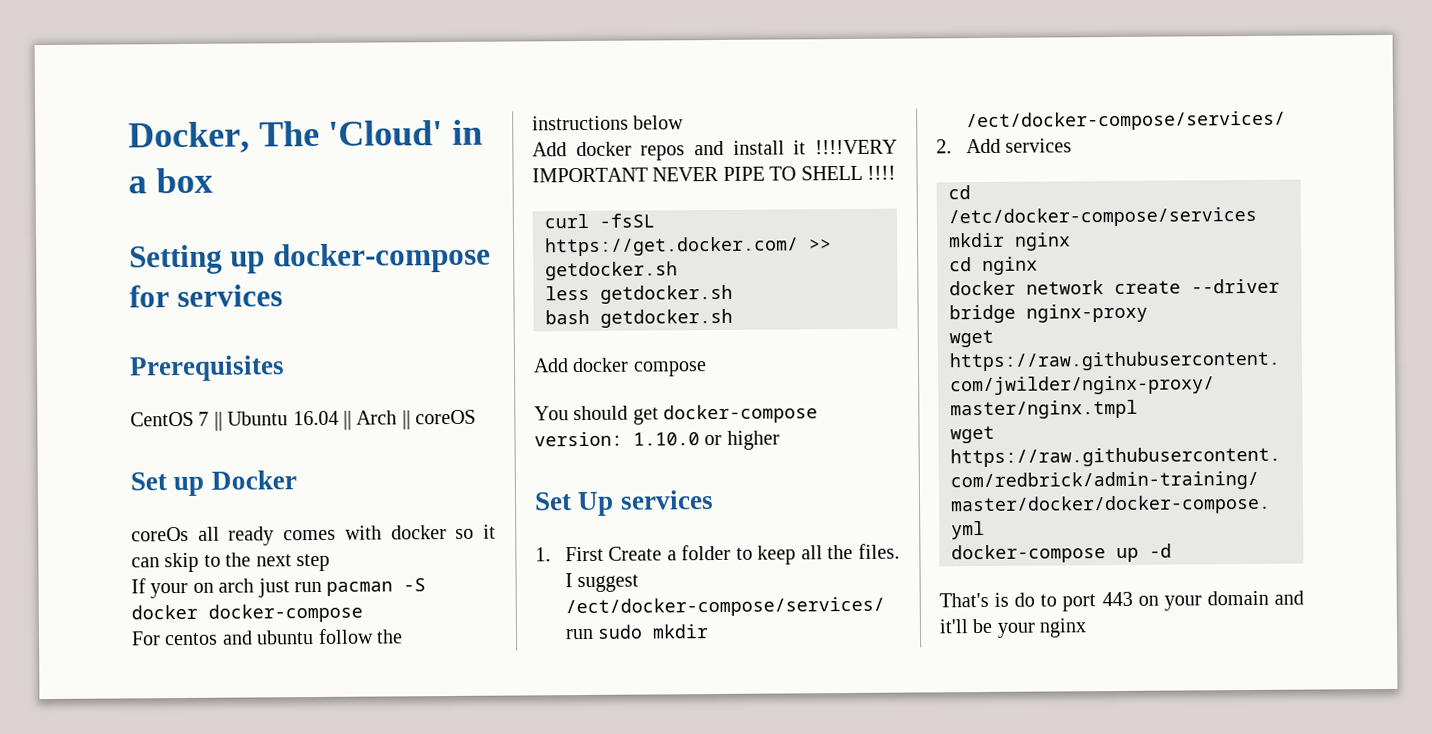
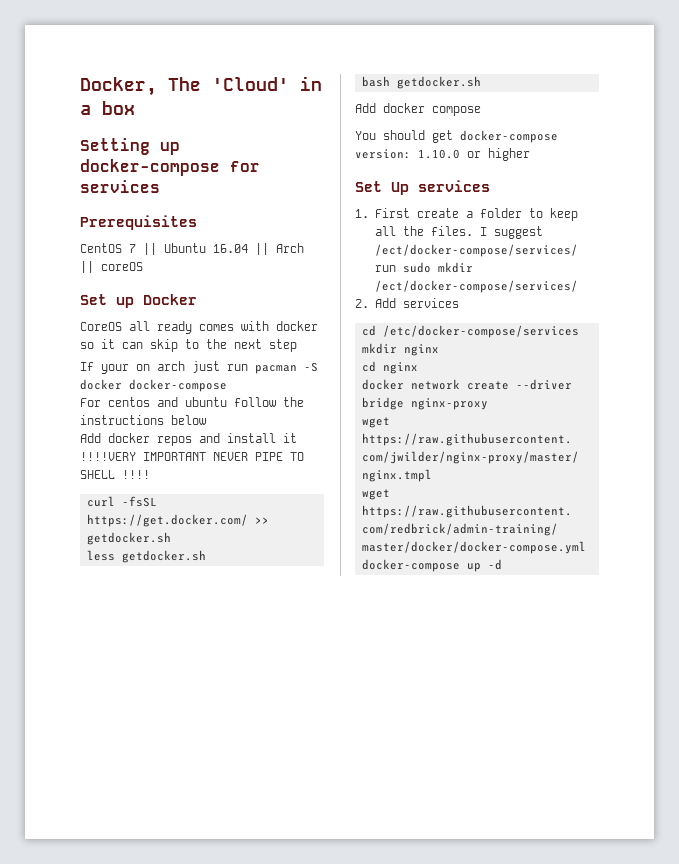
- coreOs all ready comes with docker so it can skip to the next step
+ CoreOS all ready comes with docker so it can skip to the next step
- 1. First Create a folder to keep all the files.
+ 1. First create a folder to keep all the files.
- That's is do to port 443 on your domain and it'll be your nginx

